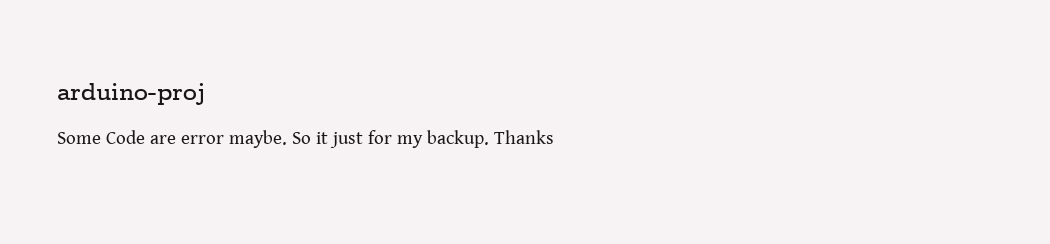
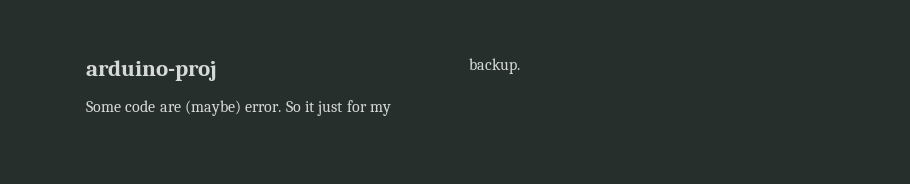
- Some Code are error maybe.
+ Some code are (maybe) error.
- Thanks

